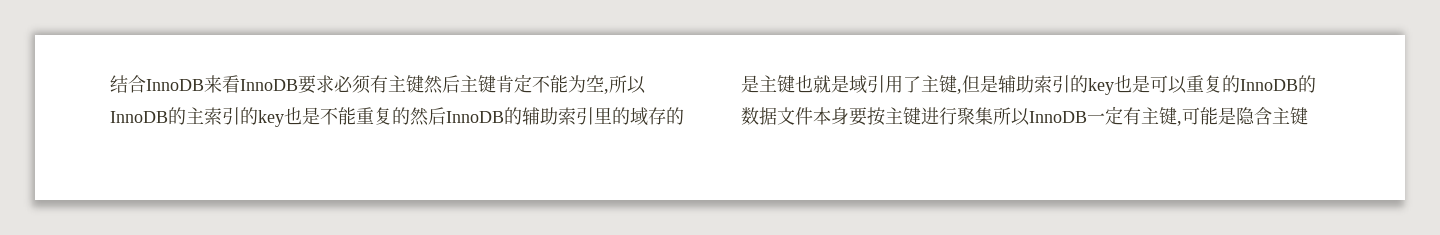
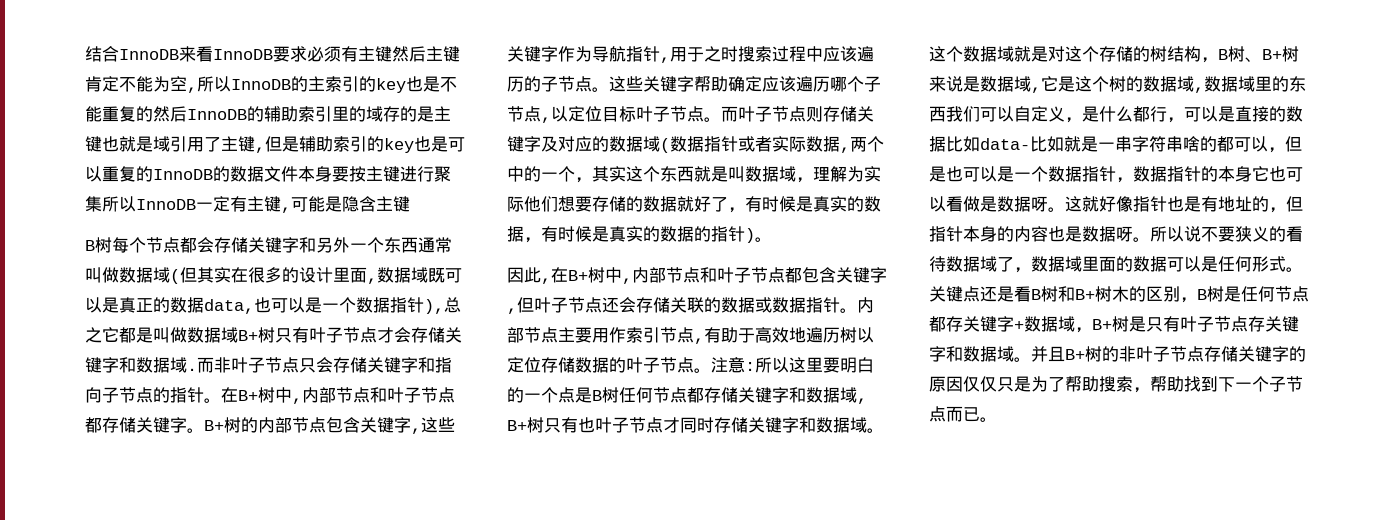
+ B树每个节点都会存储关键字和另外一个东西通常叫做数据域(但其实在很多的设计里面,数据域既可以是真正的数据data,也可以是一个数据指针),总之它都是叫做数据域B+树只有叶子节点才会存储关键字和数据域.而非叶子节点只会存储关键字和指向子节点的指针。在B+树中,内部节点和叶子节点都存储关键字。B+树的内部节点包含关键字,这些关键字作为导航指针,用于之时搜索过程中应该遍历的子节点。这些关键字帮助确定应该遍历哪个子节点,以定位目标叶子节点。而叶子节点则存储关键字及对应的数据域(数据指针或者实际数据,两个中的一个，其实这个东西就是叫数据域，理解为实际他们想要存储的数据就好了，有时候是真实的数据，有时候是真实的数据的指针)。
+ 因此,在B+树中,内部节点和叶子节点都包含关键字,但叶子节点还会存储关联的数据或数据指针。内部节点主要用作索引节点,有助于高效地遍历树以定位存储数据的叶子节点。注意:所以这里要明白的一个点是B树任何节点都存储关键字和数据域, B+树只有也叶子节点才同时存储关键字和数据域。这个数据域就是对这个存储的树结构，B树、B+树来说是数据域,它是这个树的数据域,数据域里的东西我们可以自定义，是什么都行，可以是直接的数据比如data-比如就是一串字符串啥的都可以，但是也可以是一个数据指针，数据指针的本身它也可以看做是数据呀。这就好像指针也是有地址的，但指针本身的内容也是数据呀。所以说不要狭义的看待数据域了，数据域里面的数据可以是任何形式。关键点还是看B树和B+树木的区别，B树是任何节点都存关键字+数据域，B+树是只有叶子节点存关键字和数据域。并且B+树的非叶子节点存储关键字的原因仅仅只是为了帮助搜索，帮助找到下一个子节点而已。

